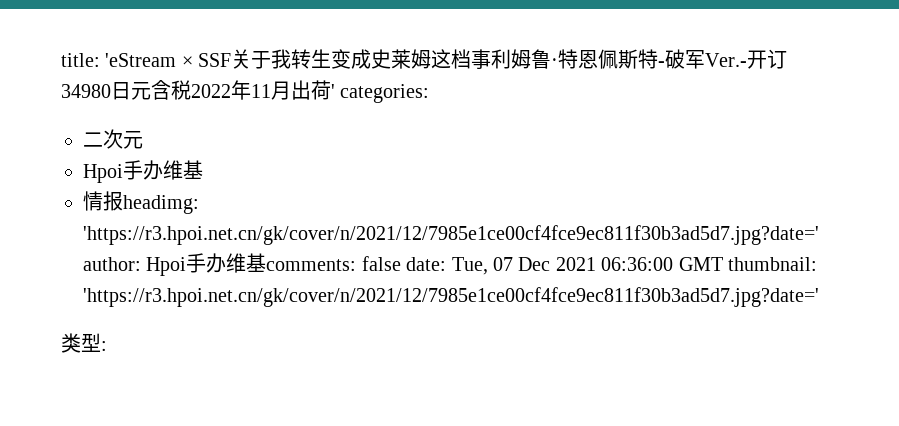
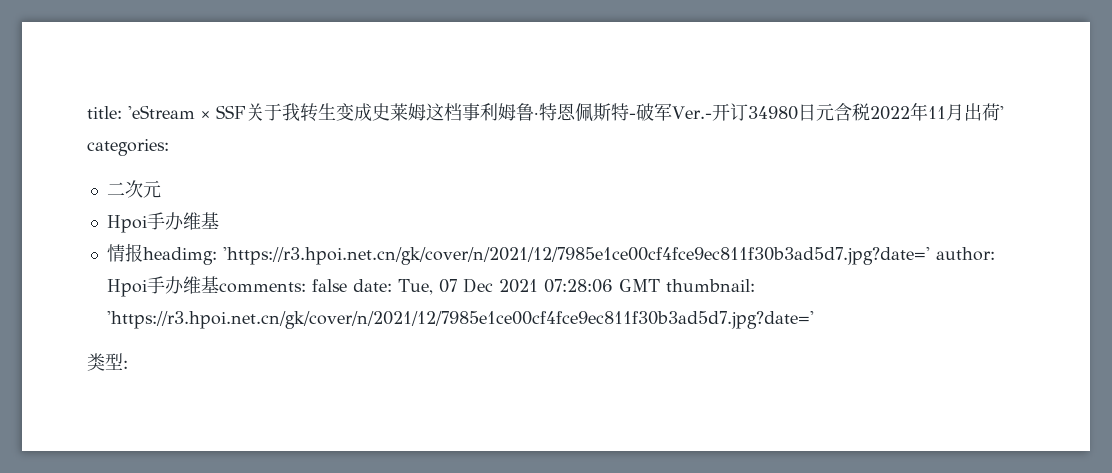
- 情报headimg: 'https://r3.hpoi.net.cn/gk/cover/n/2021/12/7985e1ce00cf4fce9ec811f30b3ad5d7.jpg?date=' author: Hpoi手办维基comments: false date: Tue, 07 Dec 2021 06:36:00 GMT thumbnail: 'https://r3.hpoi.net.cn/gk/cover/n/2021/12/7985e1ce00cf4fce9ec811f30b3ad5d7.jpg?date='
+ 情报headimg: 'https://r3.hpoi.net.cn/gk/cover/n/2021/12/7985e1ce00cf4fce9ec811f30b3ad5d7.jpg?date=' author: Hpoi手办维基comments: false date: Tue, 07 Dec 2021 07:28:06 GMT thumbnail: 'https://r3.hpoi.net.cn/gk/cover/n/2021/12/7985e1ce00cf4fce9ec811f30b3ad5d7.jpg?date='

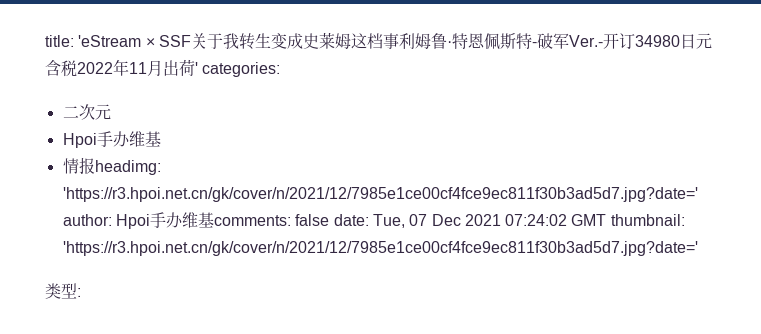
- 情报headimg: 'https://r3.hpoi.net.cn/gk/cover/n/2021/12/7985e1ce00cf4fce9ec811f30b3ad5d7.jpg?date=' author: Hpoi手办维基comments: false date: Tue, 07 Dec 2021 07:28:06 GMT thumbnail: 'https://r3.hpoi.net.cn/gk/cover/n/2021/12/7985e1ce00cf4fce9ec811f30b3ad5d7.jpg?date='
+ 情报headimg: 'https://r3.hpoi.net.cn/gk/cover/n/2021/12/7985e1ce00cf4fce9ec811f30b3ad5d7.jpg?date=' author: Hpoi手办维基comments: false date: Tue, 07 Dec 2021 07:24:02 GMT thumbnail: 'https://r3.hpoi.net.cn/gk/cover/n/2021/12/7985e1ce00cf4fce9ec811f30b3ad5d7.jpg?date='

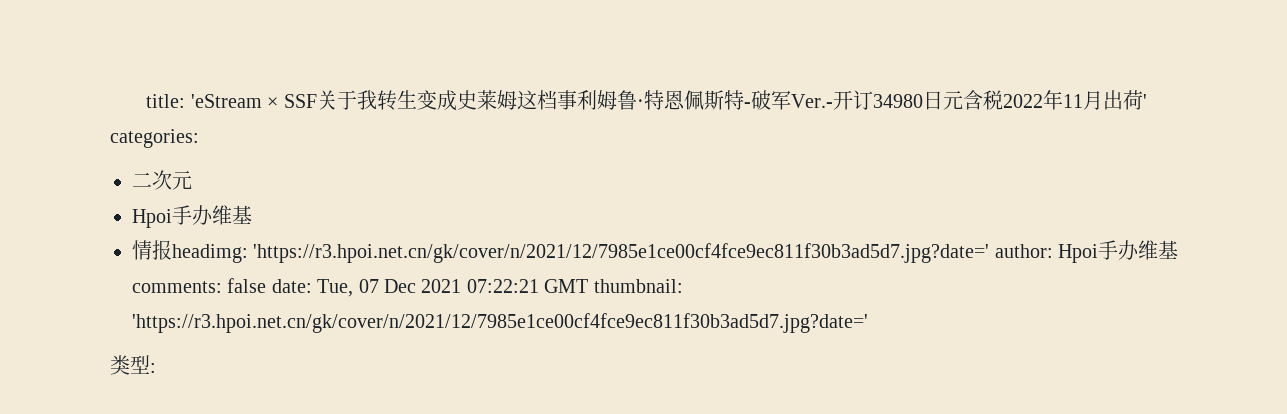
- 情报headimg: 'https://r3.hpoi.net.cn/gk/cover/n/2021/12/7985e1ce00cf4fce9ec811f30b3ad5d7.jpg?date=' author: Hpoi手办维基comments: false date: Tue, 07 Dec 2021 07:24:02 GMT thumbnail: 'https://r3.hpoi.net.cn/gk/cover/n/2021/12/7985e1ce00cf4fce9ec811f30b3ad5d7.jpg?date='
+ 情报headimg: 'https://r3.hpoi.net.cn/gk/cover/n/2021/12/7985e1ce00cf4fce9ec811f30b3ad5d7.jpg?date=' author: Hpoi手办维基comments: false date: Tue, 07 Dec 2021 07:22:21 GMT thumbnail: 'https://r3.hpoi.net.cn/gk/cover/n/2021/12/7985e1ce00cf4fce9ec811f30b3ad5d7.jpg?date='

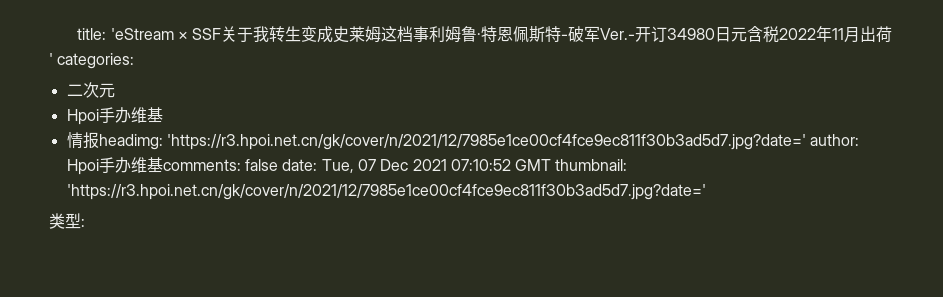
- 情报headimg: 'https://r3.hpoi.net.cn/gk/cover/n/2021/12/7985e1ce00cf4fce9ec811f30b3ad5d7.jpg?date=' author: Hpoi手办维基comments: false date: Tue, 07 Dec 2021 07:22:21 GMT thumbnail: 'https://r3.hpoi.net.cn/gk/cover/n/2021/12/7985e1ce00cf4fce9ec811f30b3ad5d7.jpg?date='
+ 情报headimg: 'https://r3.hpoi.net.cn/gk/cover/n/2021/12/7985e1ce00cf4fce9ec811f30b3ad5d7.jpg?date=' author: Hpoi手办维基comments: false date: Tue, 07 Dec 2021 07:10:52 GMT thumbnail: 'https://r3.hpoi.net.cn/gk/cover/n/2021/12/7985e1ce00cf4fce9ec811f30b3ad5d7.jpg?date='

